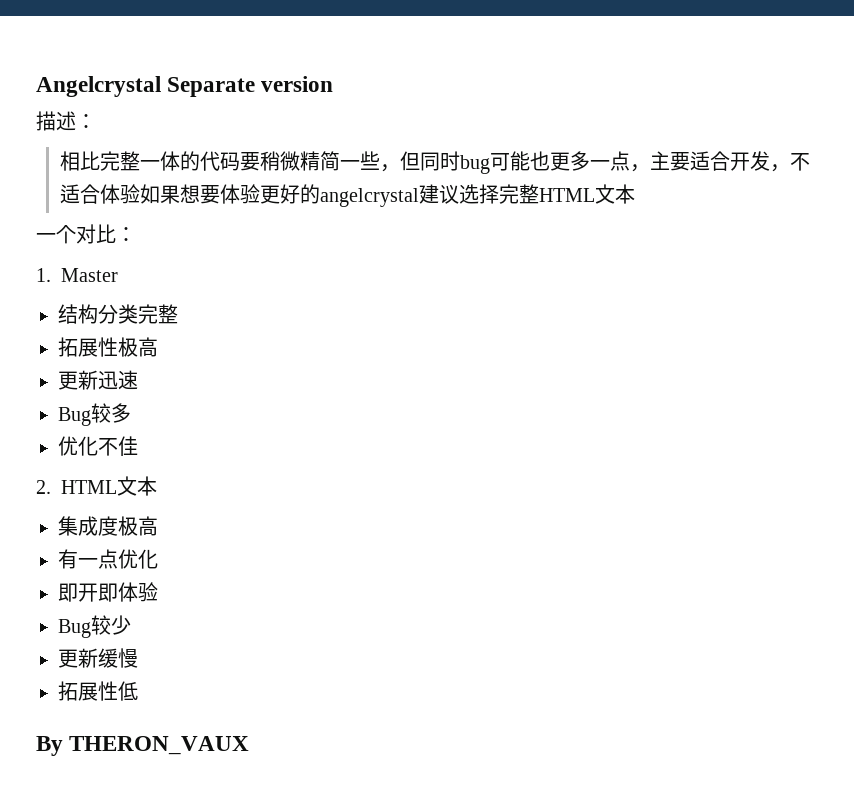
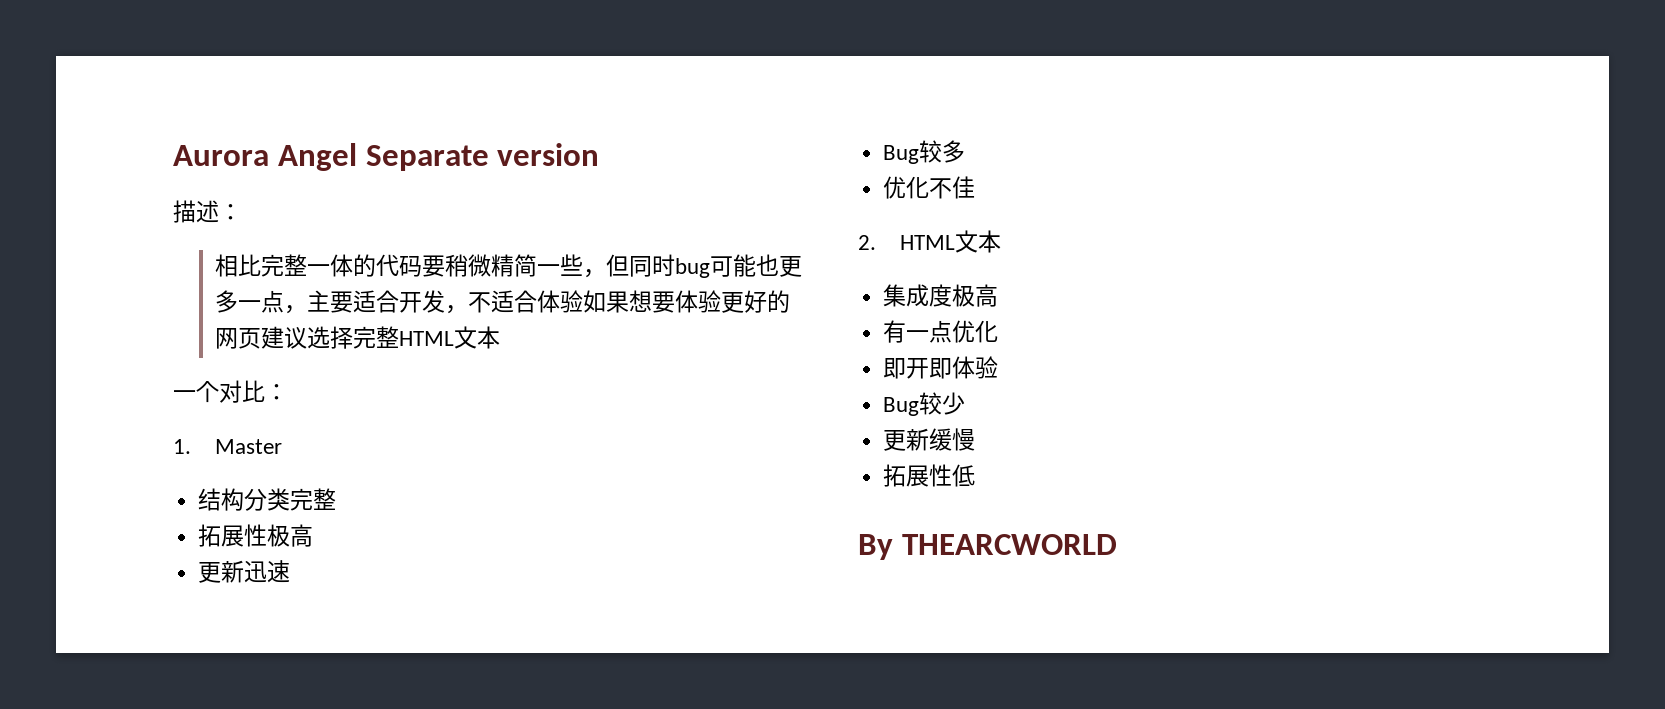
- Angelcrystal Separate version
+ Aurora Angel Separate version
- 相比完整一体的代码要稍微精简一些，但同时bug可能也更多一点，主要适合开发，不适合体验如果想要体验更好的angelcrystal建议选择完整HTML文本
+ 相比完整一体的代码要稍微精简一些，但同时bug可能也更多一点，主要适合开发，不适合体验如果想要体验更好的网页建议选择完整HTML文本
- By THERON_VAUX
+ By THEARCWORLD

